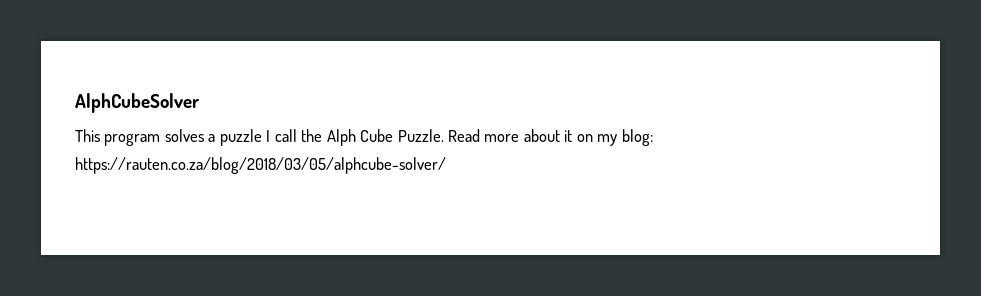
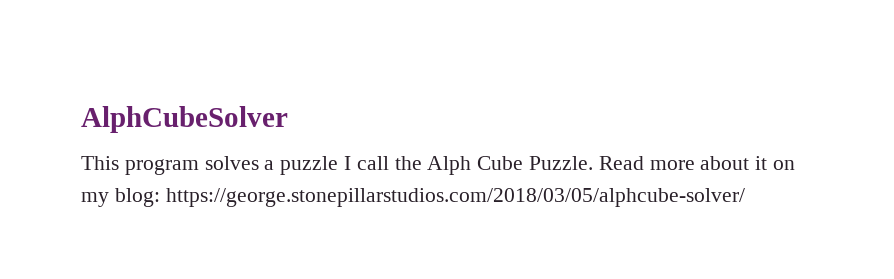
- Read more about it on my blog: https://rauten.co.za/blog/2018/03/05/alphcube-solver/
+ Read more about it on my blog: https://george.stonepillarstudios.com/2018/03/05/alphcube-solver/

